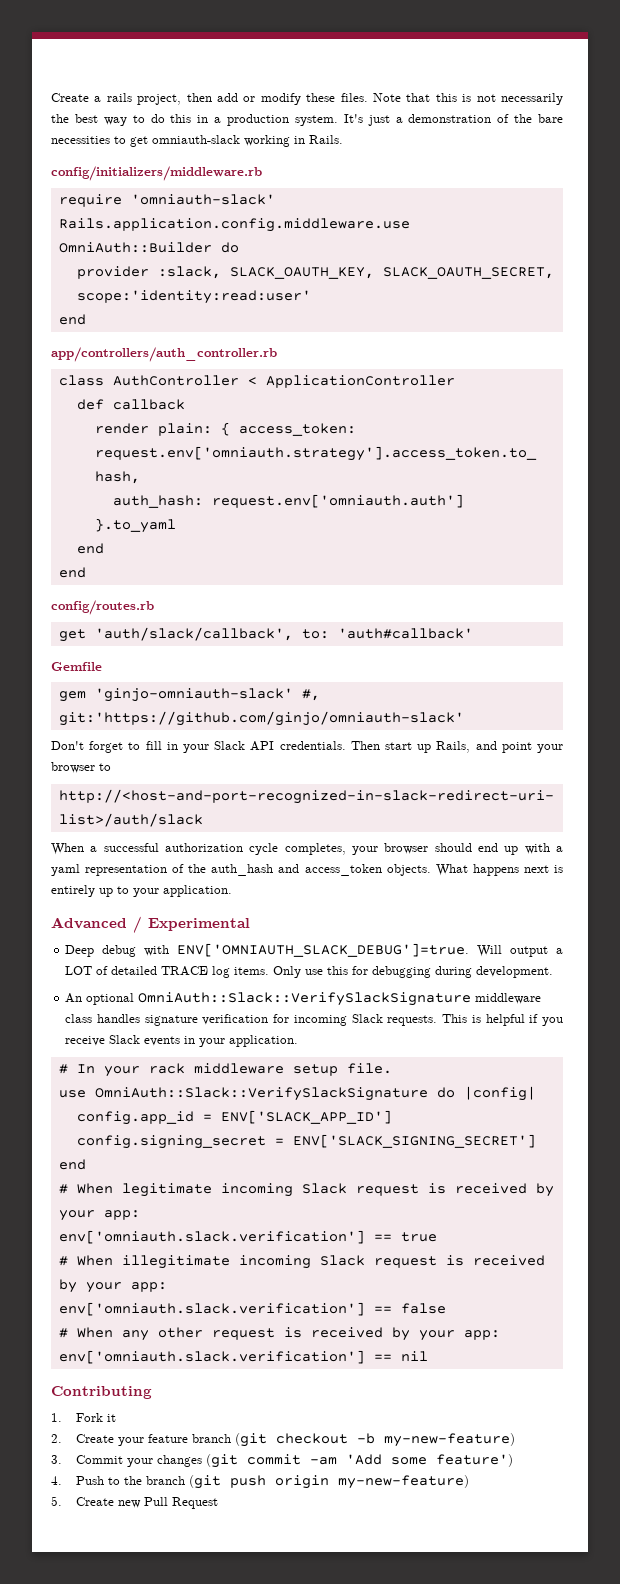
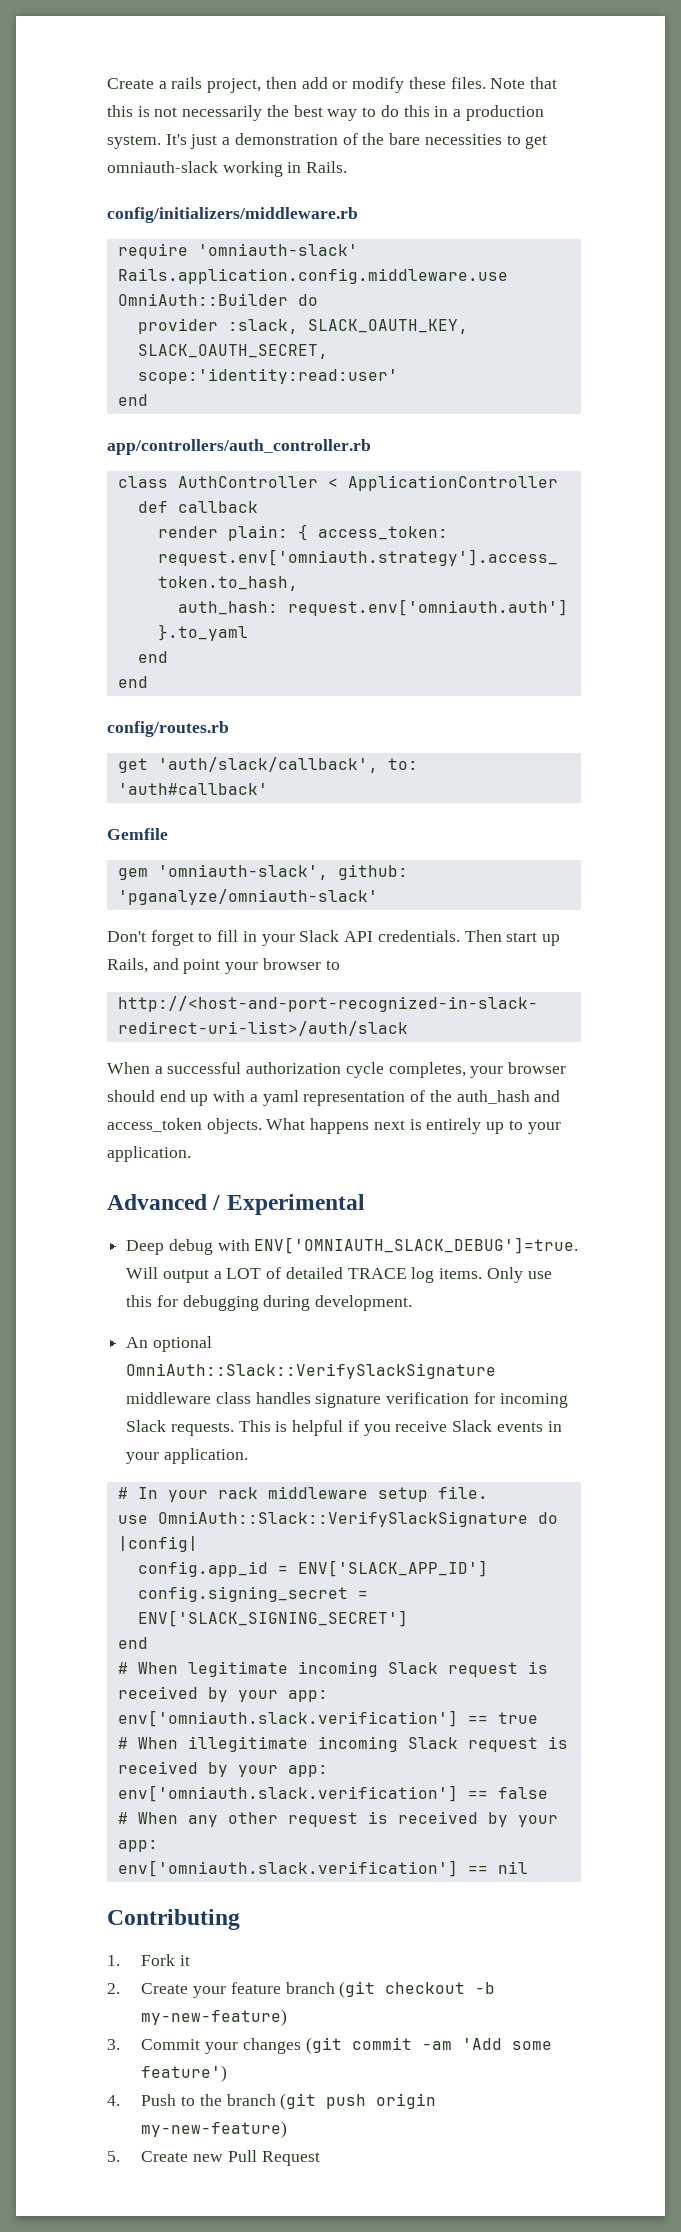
- gem 'ginjo-omniauth-slack' #, git:'https://github.com/ginjo/omniauth-slack'
+ gem 'omniauth-slack', github: 'pganalyze/omniauth-slack'

